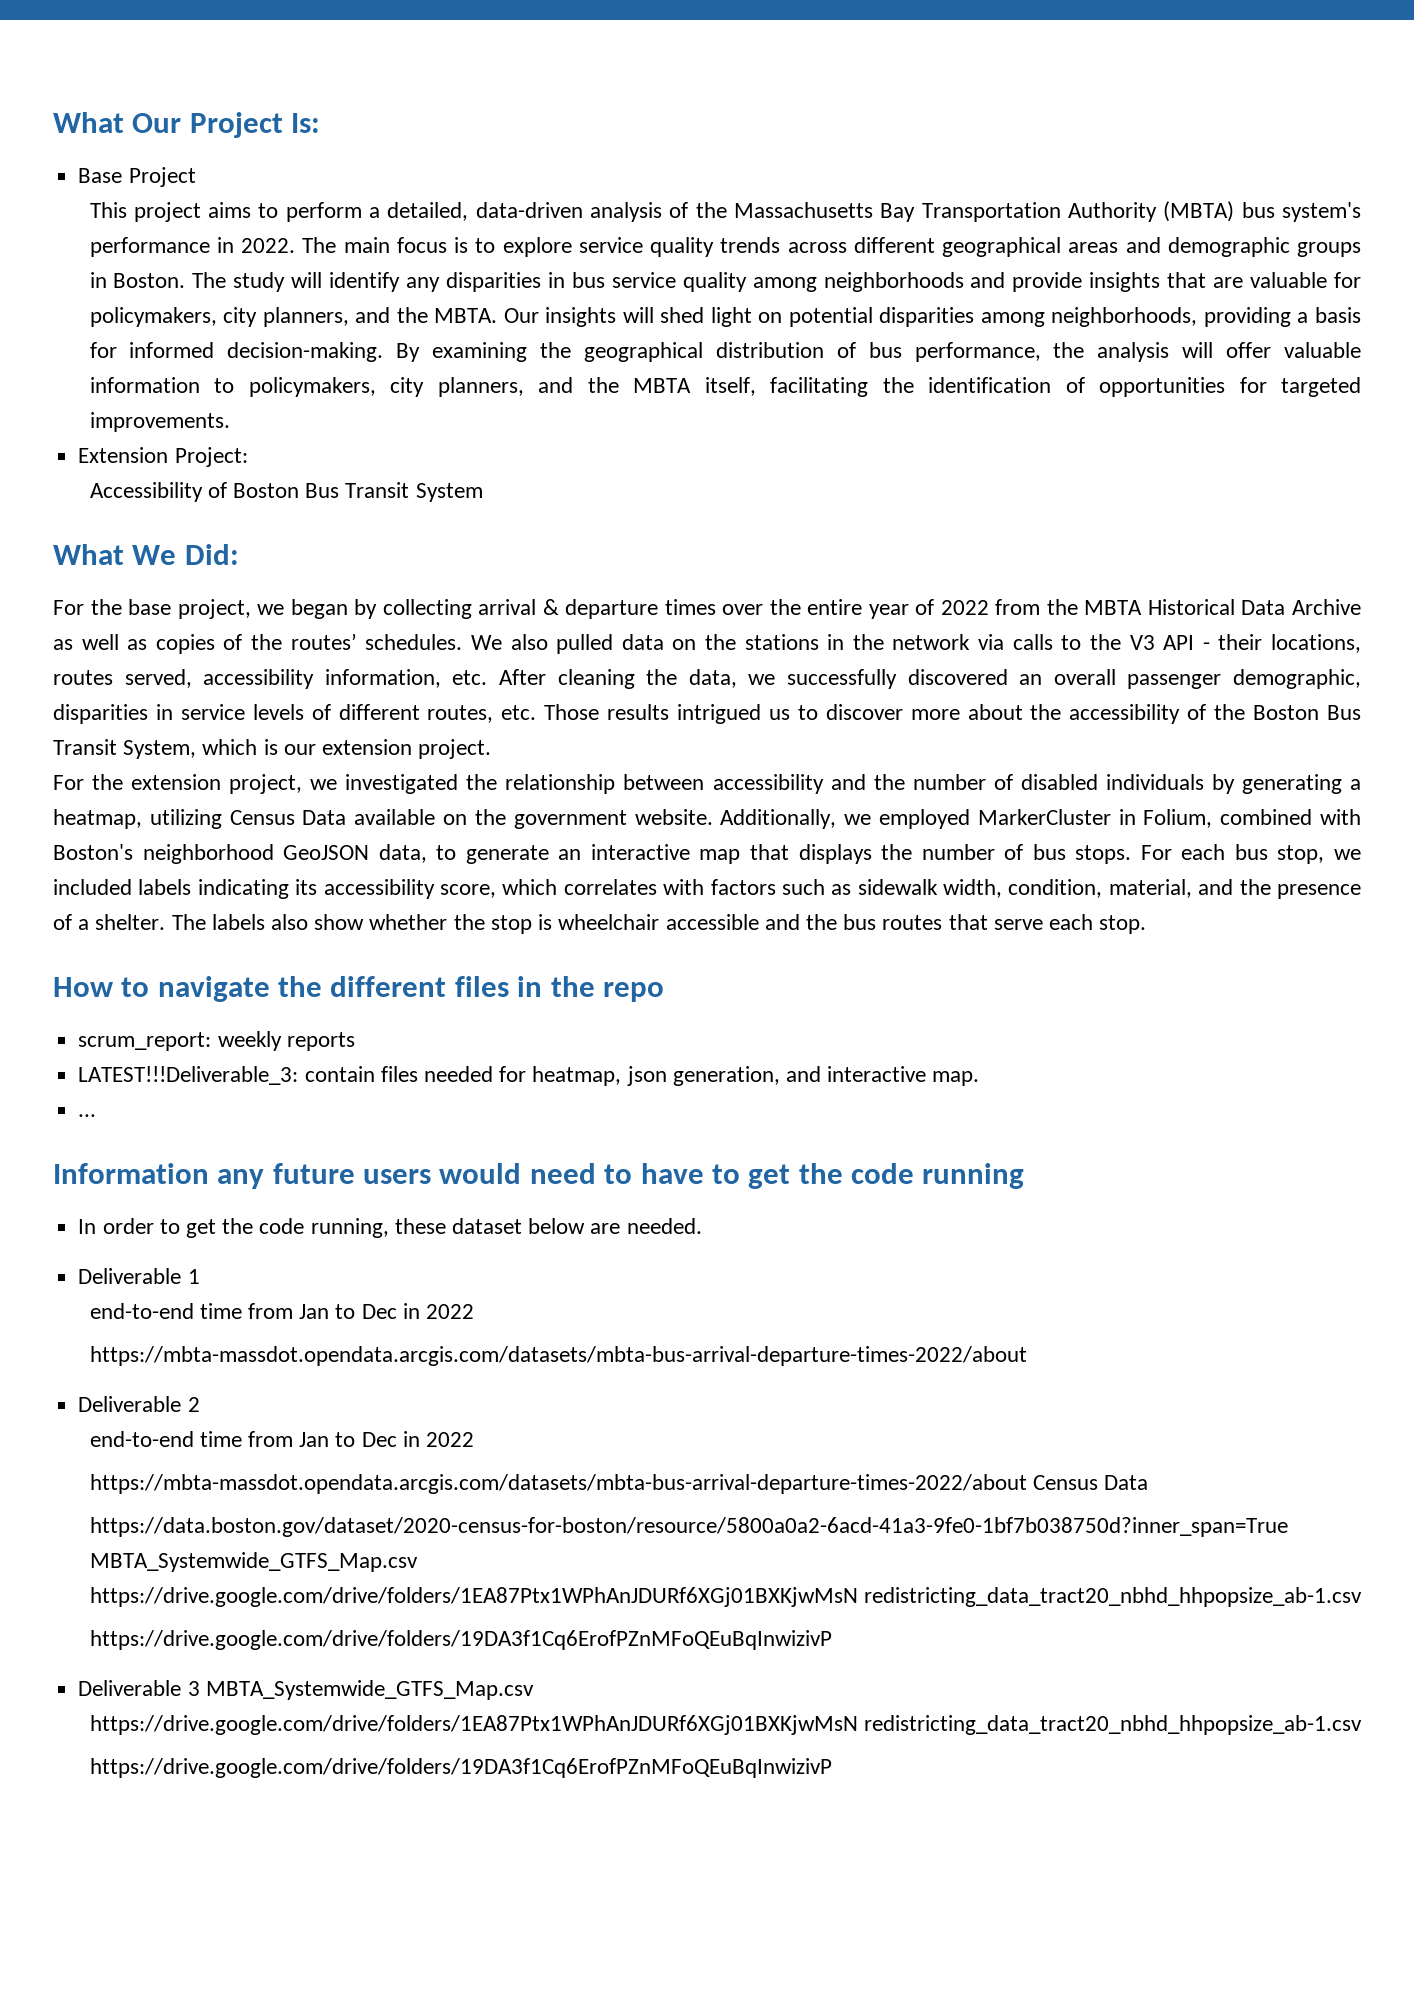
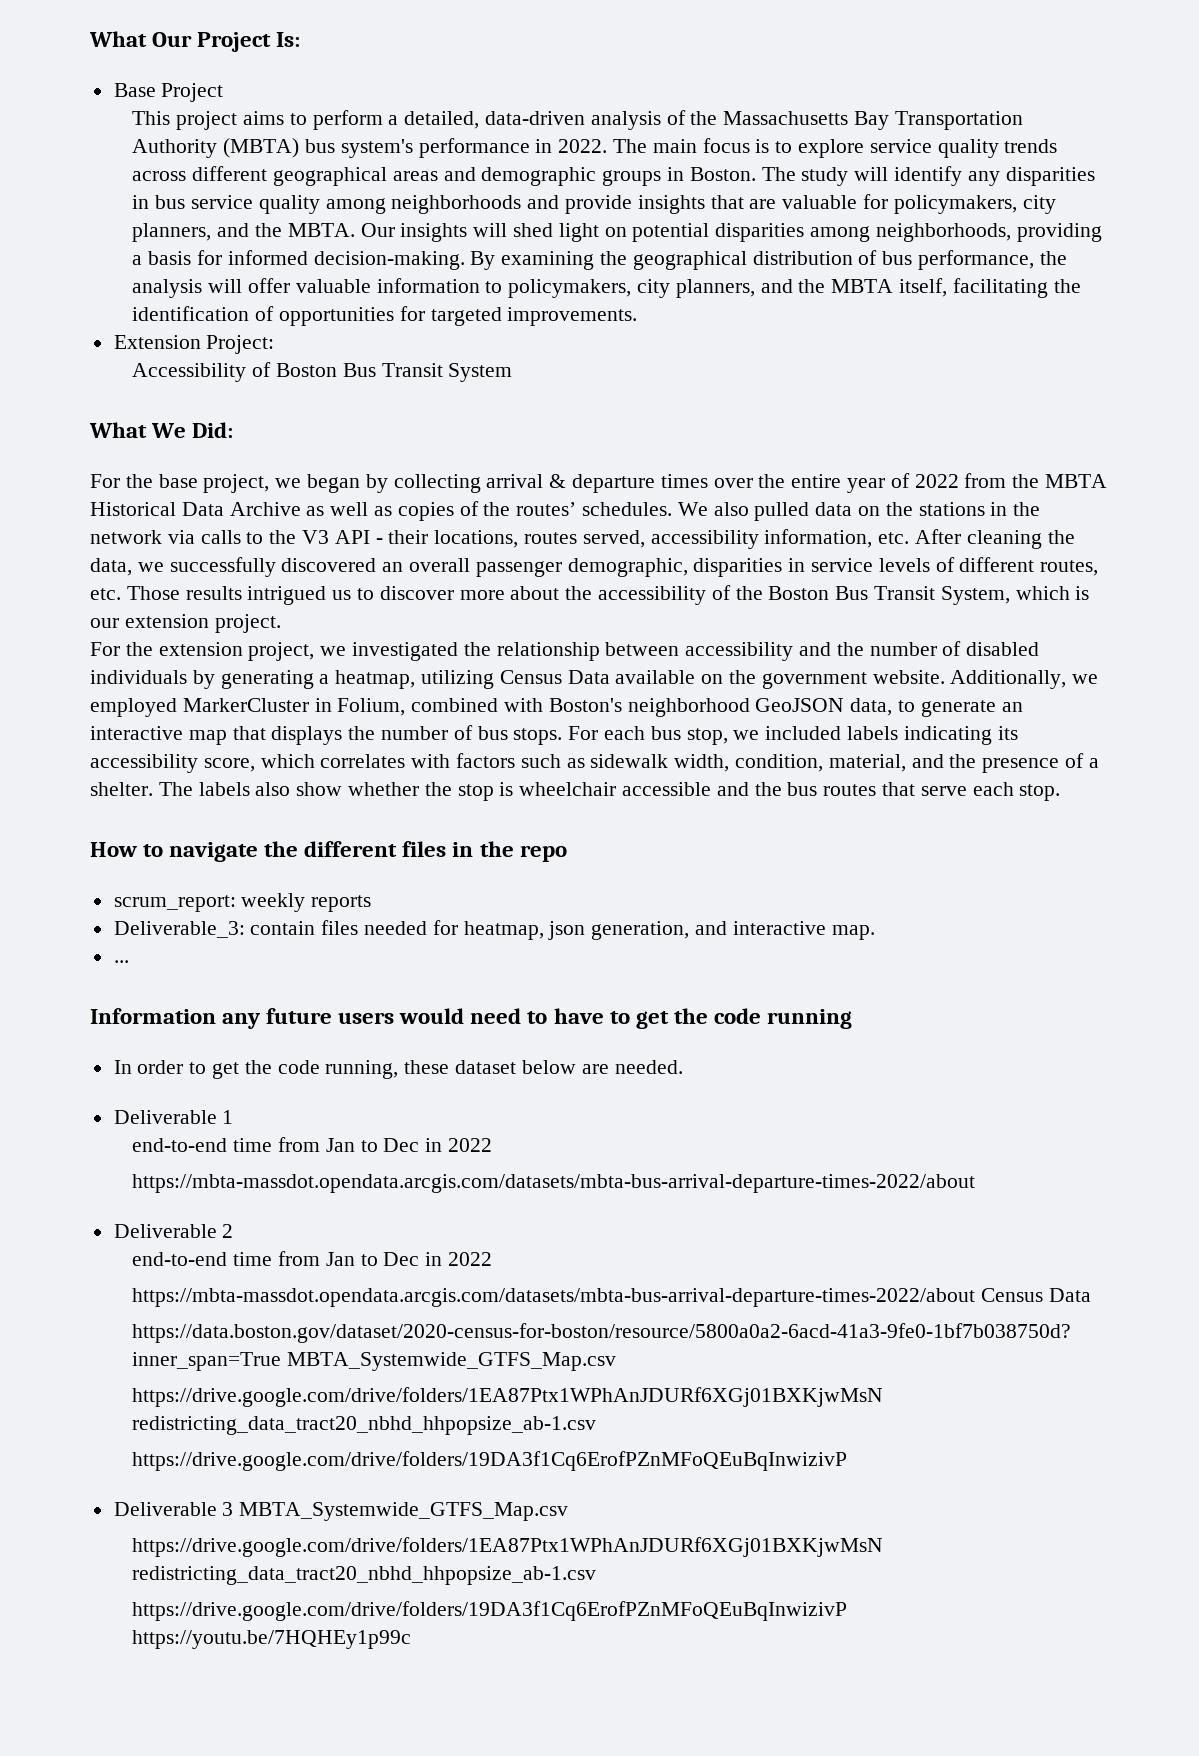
- LATEST!!!Deliverable_3: contain files needed for heatmap, json generation, and interactive map.
+ Deliverable_3: contain files needed for heatmap, json generation, and interactive map.
  Deliverable 3 MBTA_Systemwide_GTFS_Map.csv
  https://drive.google.com/drive/folders/1EA87Ptx1WPhAnJDURf6XGj01BXKjwMsN redistricting_data_tract20_nbhd_hhpopsize_ab-1.csv
- https://drive.google.com/drive/folders/19DA3f1Cq6ErofPZnMFoQEuBqInwizivP
+ https://drive.google.com/drive/folders/19DA3f1Cq6ErofPZnMFoQEuBqInwizivP https://youtu.be/7HQHEy1p99c

